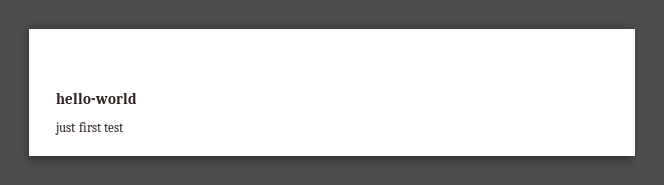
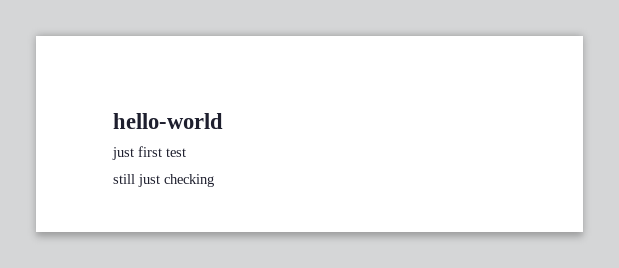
+ still just checking

